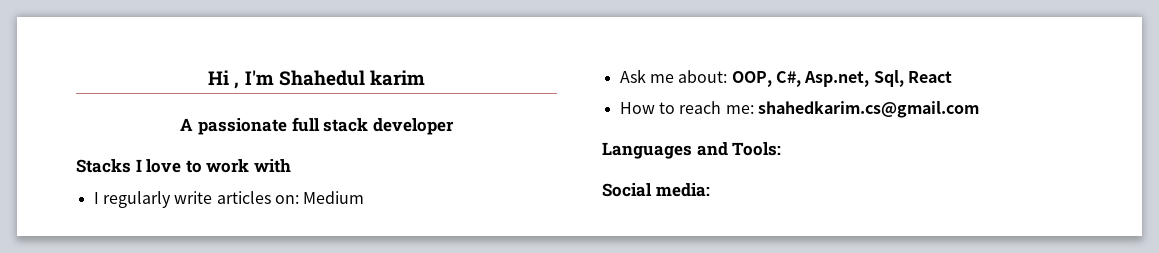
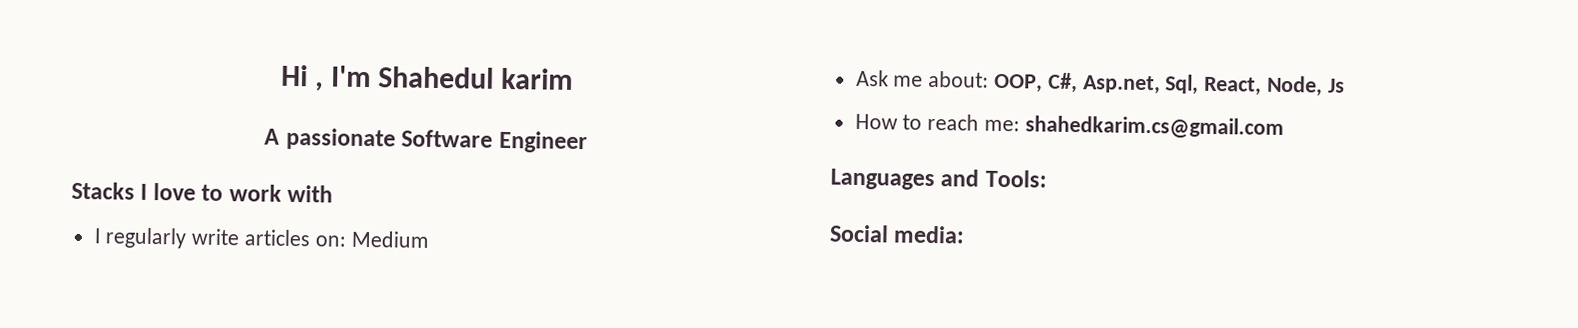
- A passionate full stack developer
+ A passionate Software Engineer
- Ask me about: OOP, C#, Asp.net, Sql, React
+ Ask me about: OOP, C#, Asp.net, Sql, React, Node, Js

